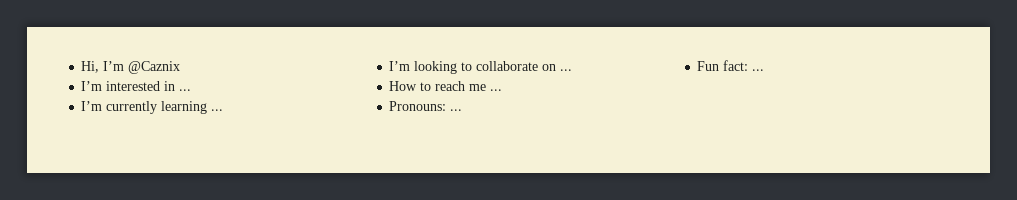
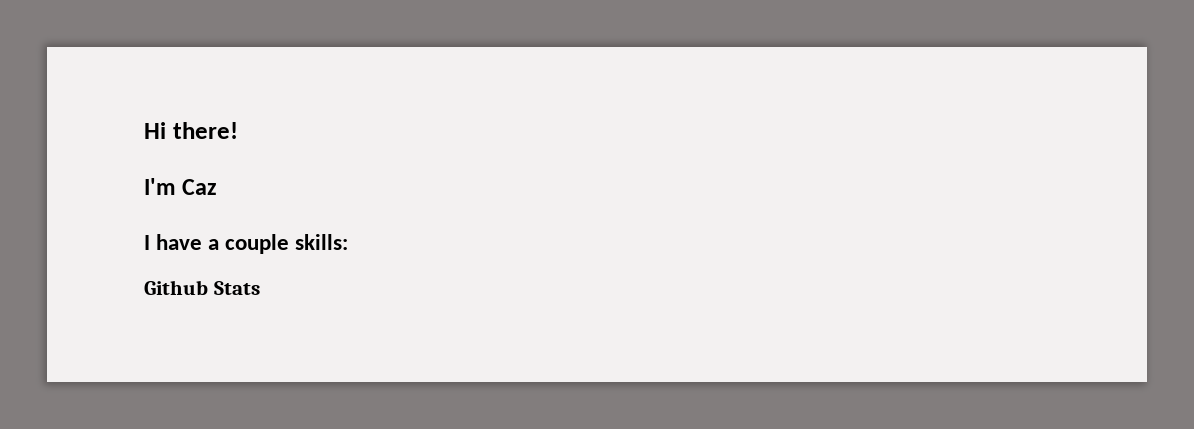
- Hi, I’m @Caznix
- I’m interested in ...
- I’m currently learning ...
- I’m looking to collaborate on ...
- How to reach me ...
- Pronouns: ...
- Fun fact: ...
+ Hi there!
+ I'm Caz
+ I have a couple skills:
+ Github Stats

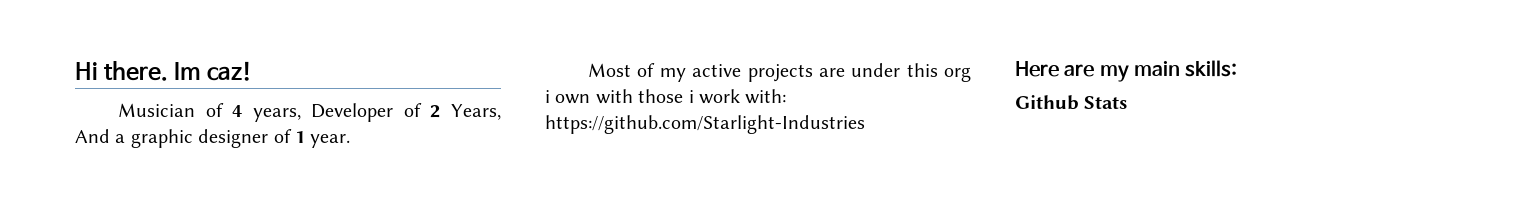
- Hi there!
- I'm Caz
- I have a couple skills:
+ Hi there. Im caz!
+ Musician of 4 years, Developer of 2 Years, And a graphic designer of 1 year.
+ Most of my active projects are under this org i own with those i work with: https://github.com/Starlight-Industries
+ Here are my main skills:

